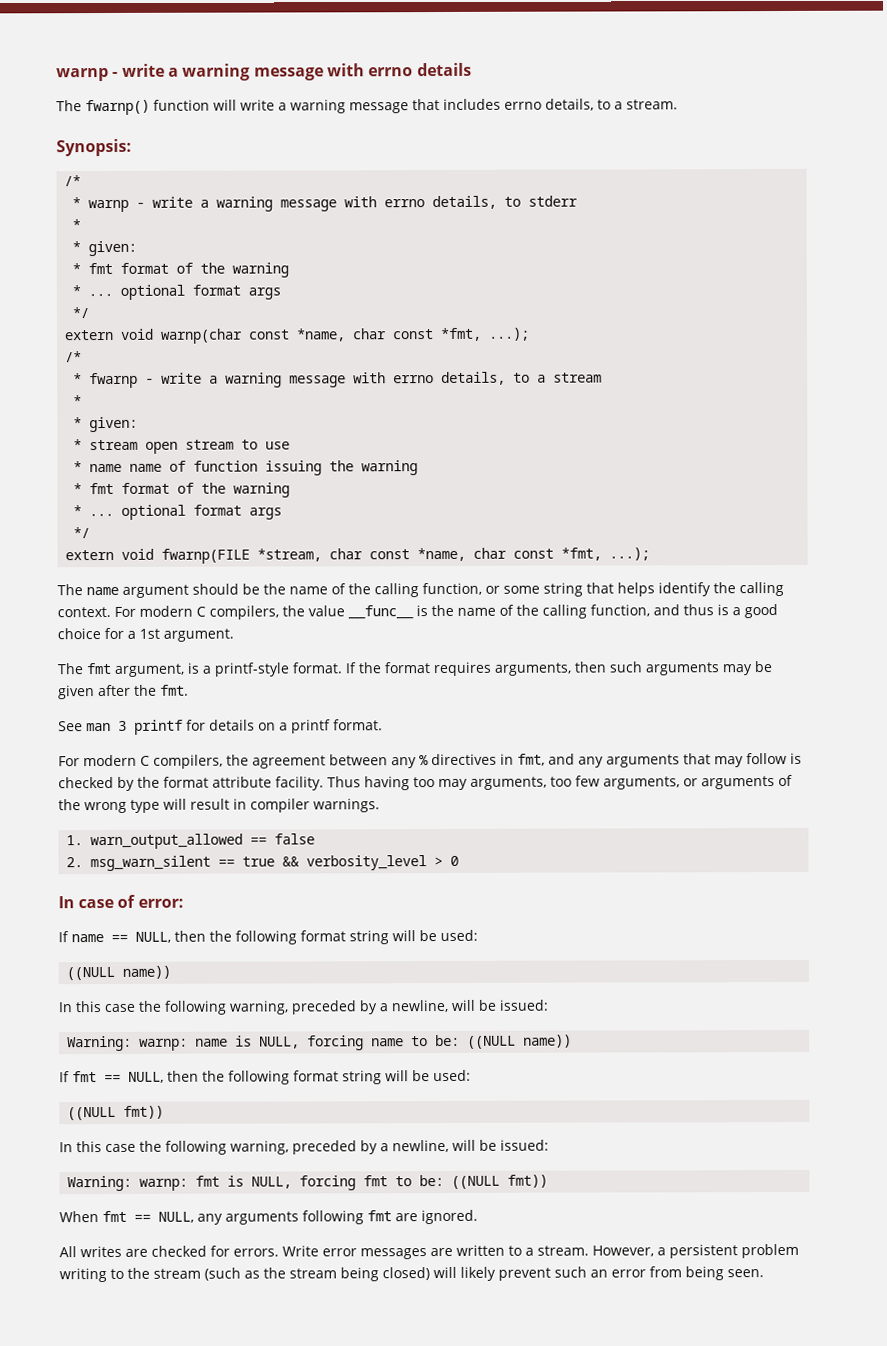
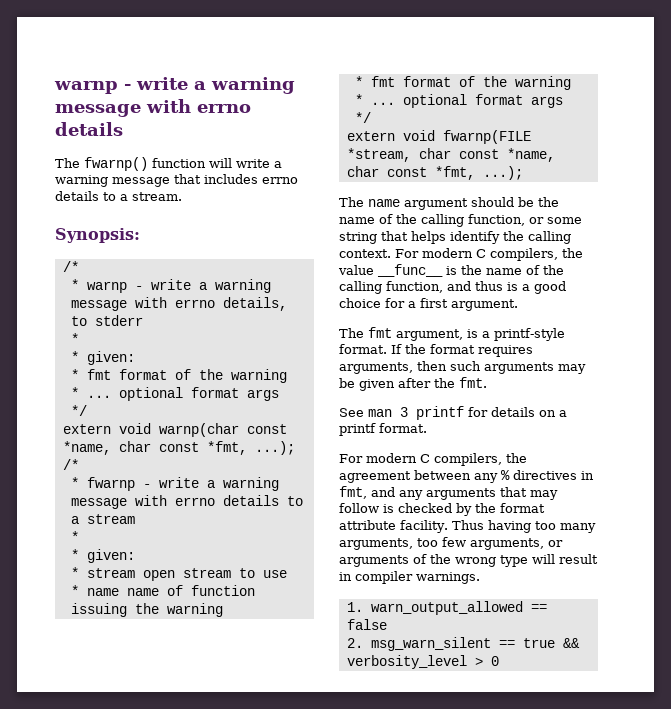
- The fwarnp() function will write a warning message that includes errno details, to a stream.
+ The fwarnp() function will write a warning message that includes errno details to a stream.
- * fwarnp - write a warning message with errno details, to a stream
+ * fwarnp - write a warning message with errno details to a stream
- For modern C compilers, the value __func__ is the name of the calling function, and thus is a good choice for a 1st argument.
+ For modern C compilers, the value __func__ is the name of the calling function, and thus is a good choice for a first argument.
- Thus having too may arguments, too few arguments, or arguments of the wrong type will result in compiler warnings.
+ Thus having too many arguments, too few arguments, or arguments of the wrong type will result in compiler warnings.
- In case of error:
- If name == NULL, then the following format string will be used:
- ((NULL name))
- In this case the following warning, preceded by a newline, will be issued:
- Warning: warnp: name is NULL, forcing name to be: ((NULL name))
- If fmt == NULL, then the following format string will be used:
- ((NULL fmt))
- In this case the following warning, preceded by a newline, will be issued:
- Warning: warnp: fmt is NULL, forcing fmt to be: ((NULL fmt))
- When fmt == NULL, any arguments following fmt are ignored.
- All writes are checked for errors. Write error messages are written to a stream. However, a persistent problem writing to the stream (such as the stream being closed) will likely prevent such an error from being seen.

